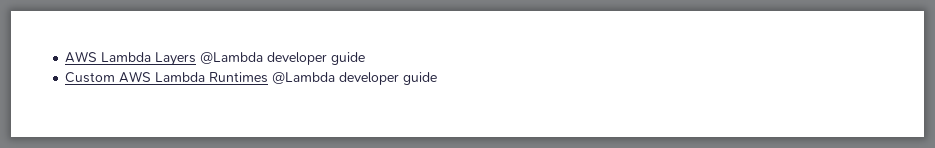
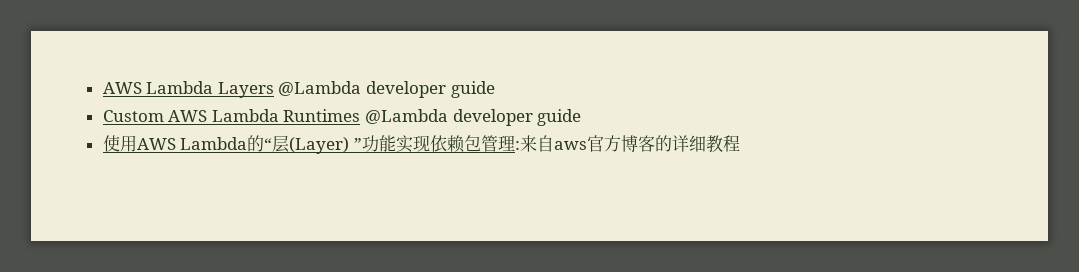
+ 使用AWS Lambda的“层(Layer) ”功能实现依赖包管理:来自aws官方博客的详细教程

